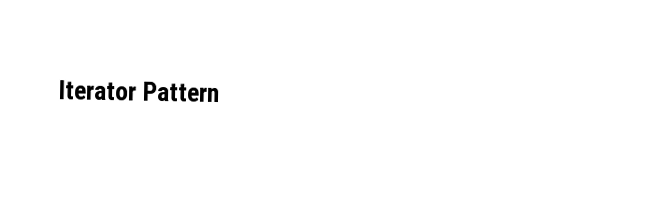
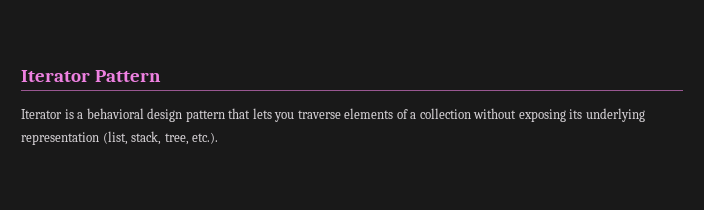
+ Iterator is a behavioral design pattern that lets you traverse elements of a collection without exposing its underlying representation (list, stack, tree, etc.).

